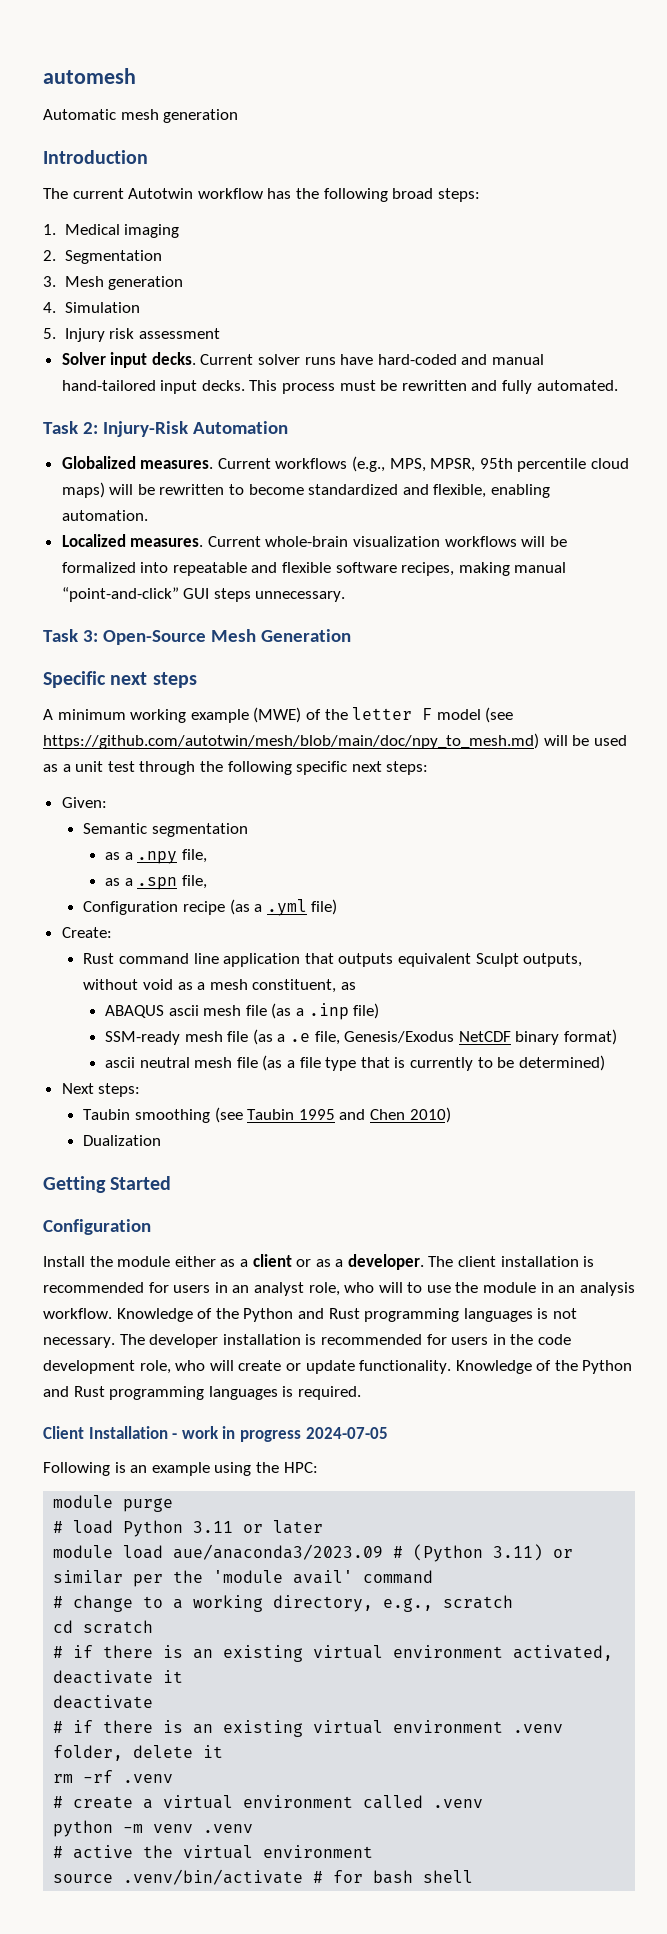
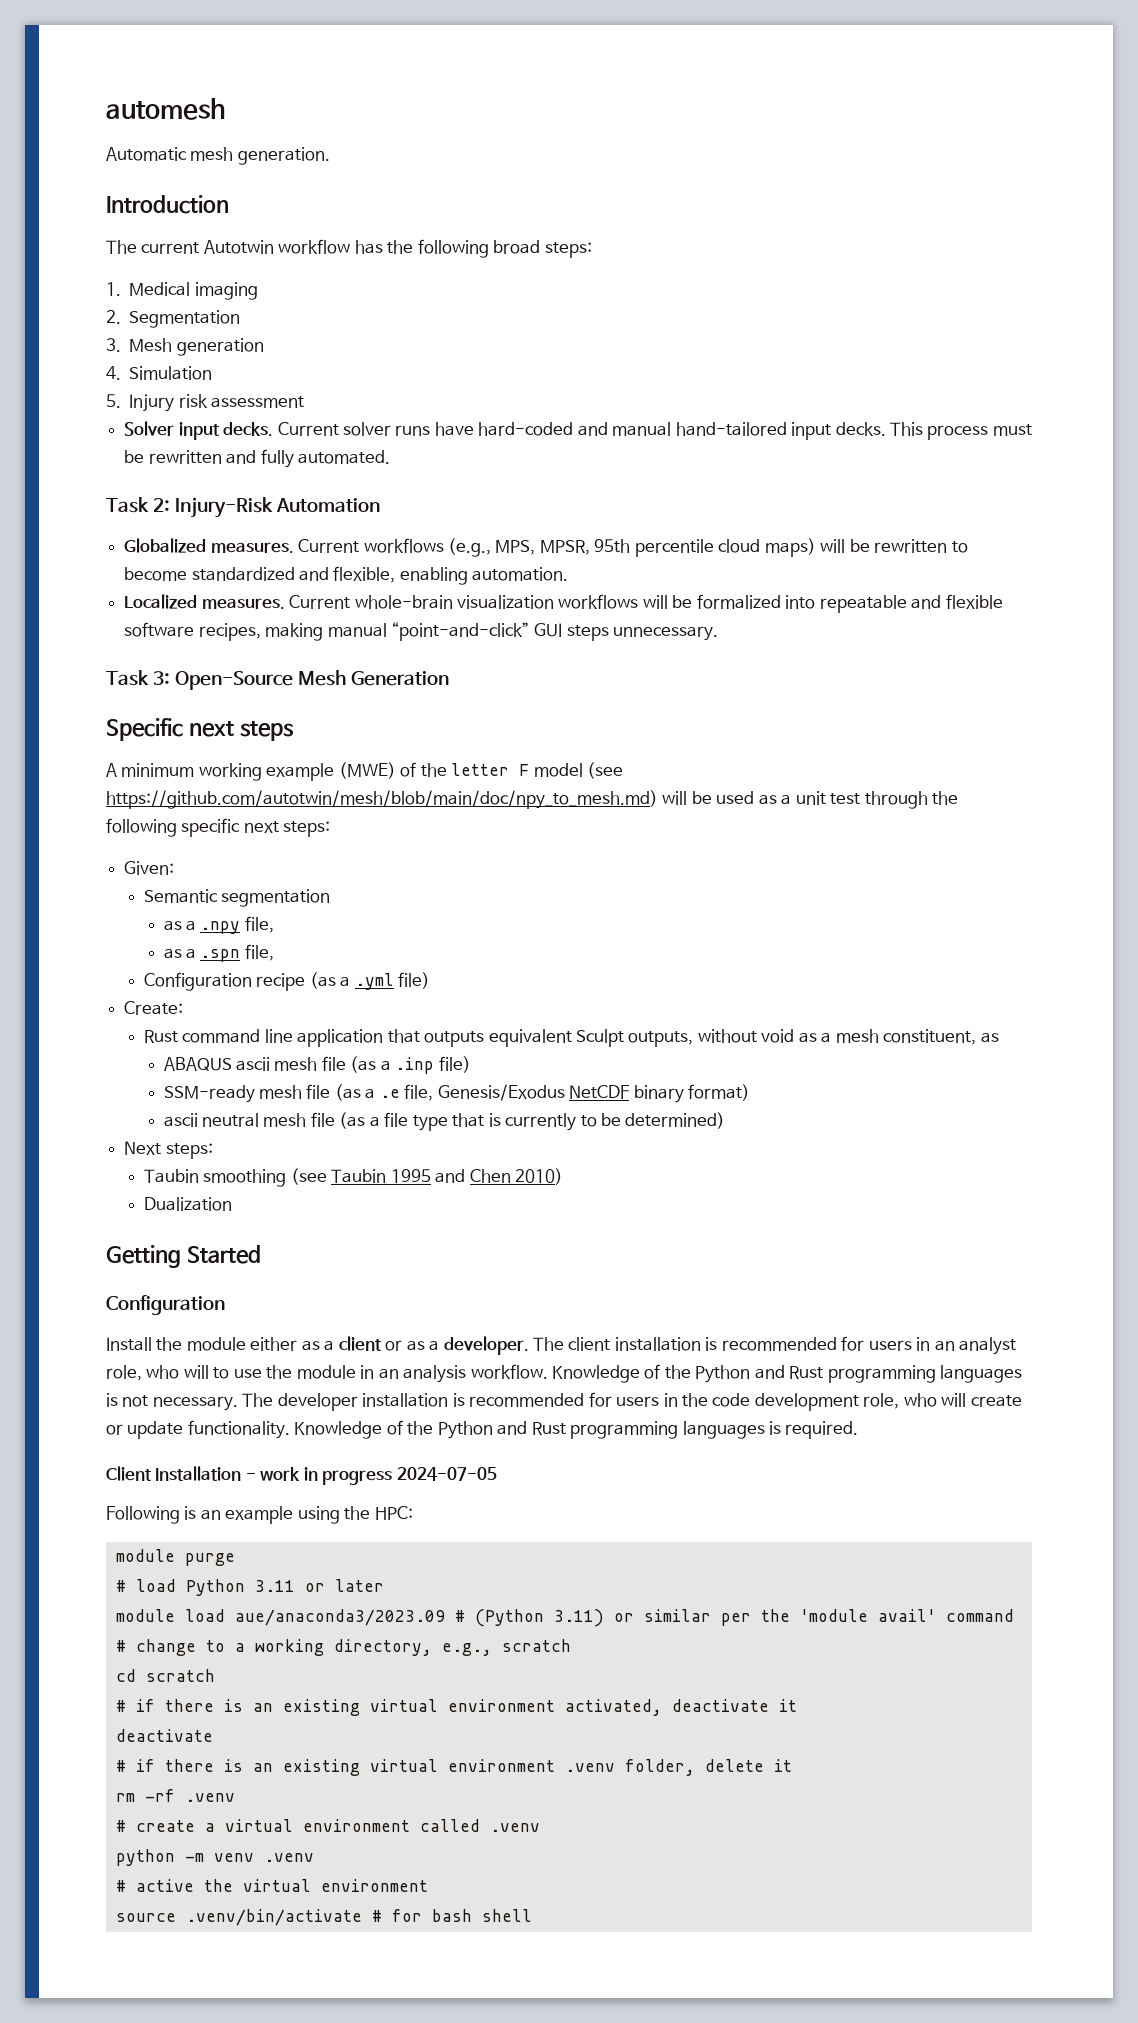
- Automatic mesh generation
+ Automatic mesh generation.

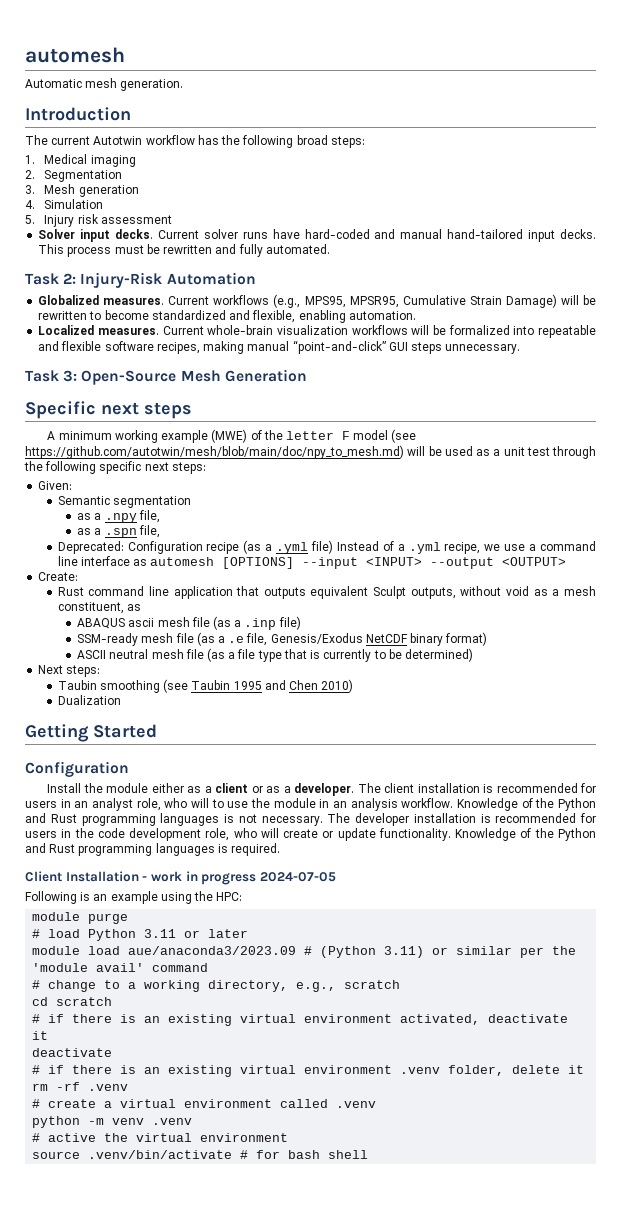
- Current workflows (e.g., MPS, MPSR, 95th percentile cloud maps) will be rewritten to become standardized and flexible, enabling automation.
+ Current workflows (e.g., MPS95, MPSR95, Cumulative Strain Damage) will be rewritten to become standardized and flexible, enabling automation.
- Configuration recipe (as a .yml file)
+ Deprecated: Configuration recipe (as a .yml file) Instead of a .yml recipe, we use a command line interface as automesh [OPTIONS] --input <INPUT> --output <OUTPUT>
- ascii neutral mesh file (as a file type that is currently to be determined)
+ ASCII neutral mesh file (as a file type that is currently to be determined)

